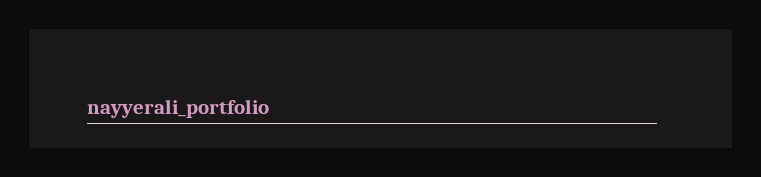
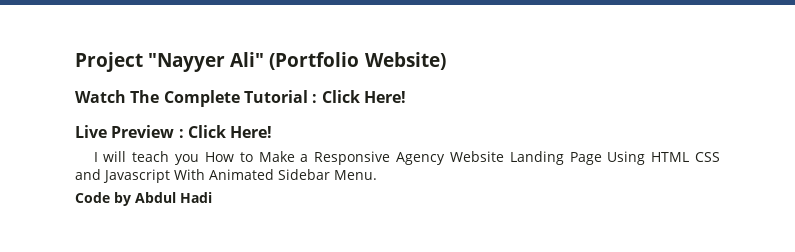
- nayyerali_portfolio
+ Project "Nayyer Ali" (Portfolio Website)
+ Watch The Complete Tutorial : Click Here!
+ Live Preview : Click Here!
+ I will teach you How to Make a Responsive Agency Website Landing Page Using HTML CSS and Javascript With Animated Sidebar Menu.
+ Code by Abdul Hadi

